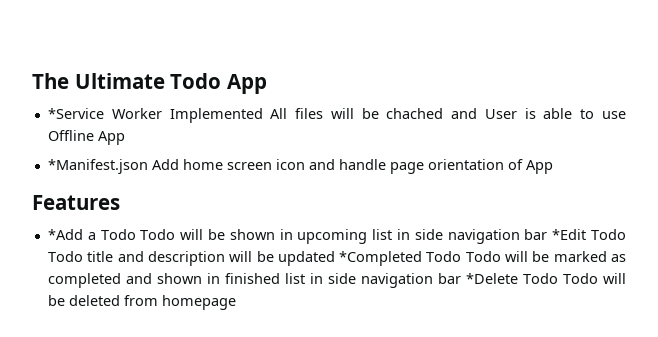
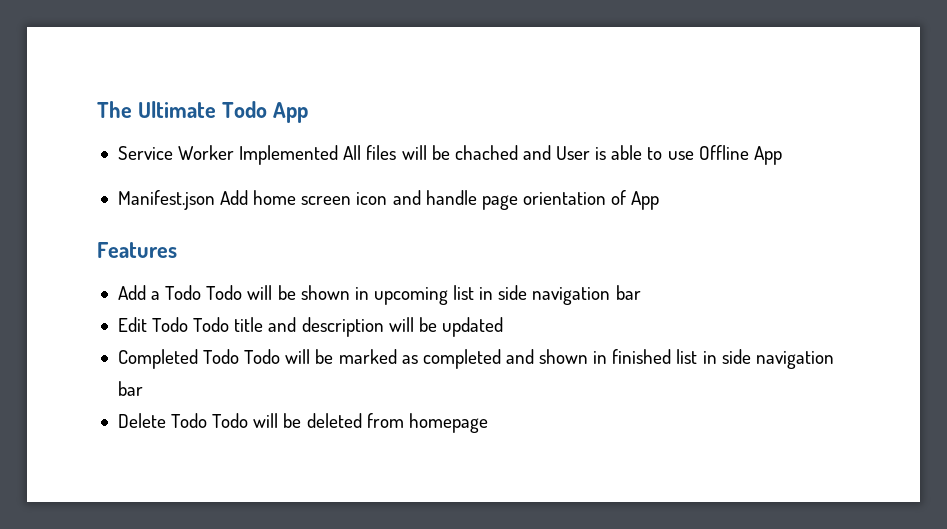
- *Service Worker Implemented All files will be chached and User is able to use Offline App
+ Service Worker Implemented All files will be chached and User is able to use Offline App
- *Manifest.json Add home screen icon and handle page orientation of App
+ Manifest.json Add home screen icon and handle page orientation of App
- *Add a Todo Todo will be shown in upcoming list in side navigation bar *Edit Todo Todo title and description will be updated *Completed Todo Todo will be marked as completed and shown in finished list in side navigation bar *Delete Todo Todo will be deleted from homepage
+ Add a Todo Todo will be shown in upcoming list in side navigation bar
+ Edit Todo Todo title and description will be updated
+ Completed Todo Todo will be marked as completed and shown in finished list in side navigation bar
+ Delete Todo Todo will be deleted from homepage

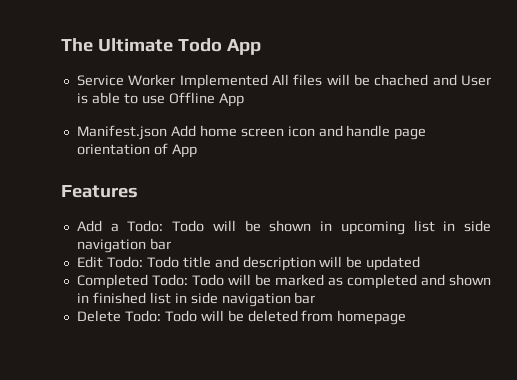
- Add a Todo Todo will be shown in upcoming list in side navigation bar
+ Add a Todo: Todo will be shown in upcoming list in side navigation bar
- Edit Todo Todo title and description will be updated
+ Edit Todo: Todo title and description will be updated
- Completed Todo Todo will be marked as completed and shown in finished list in side navigation bar
+ Completed Todo: Todo will be marked as completed and shown in finished list in side navigation bar
- Delete Todo Todo will be deleted from homepage
+ Delete Todo: Todo will be deleted from homepage

